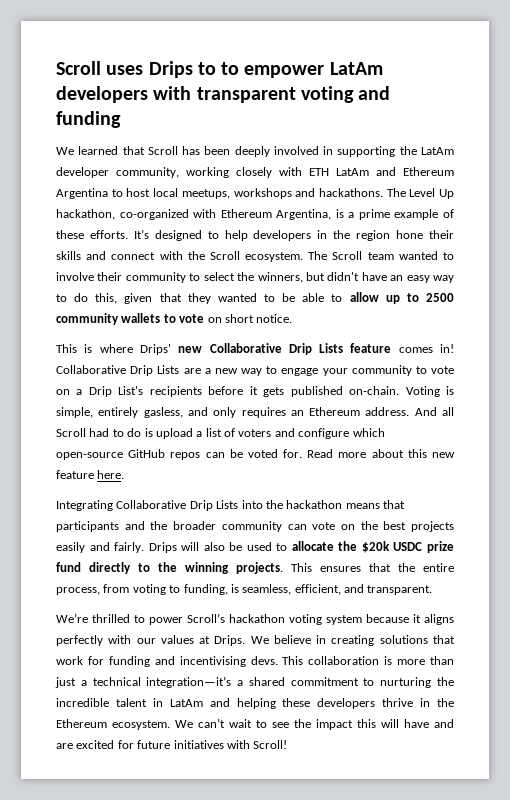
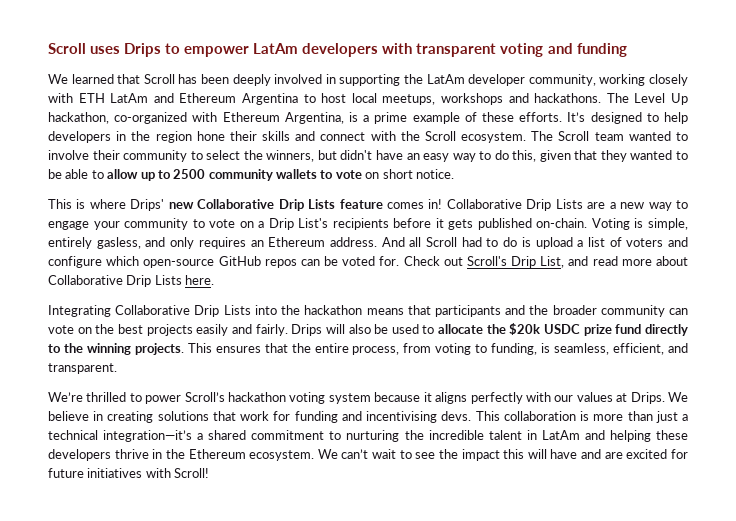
- Scroll uses Drips to to empower LatAm developers with transparent voting and funding
+ Scroll uses Drips to empower LatAm developers with transparent voting and funding
- Read more about this new feature here.
+ Check out Scroll's Drip List, and read more about Collaborative Drip Lists here.

